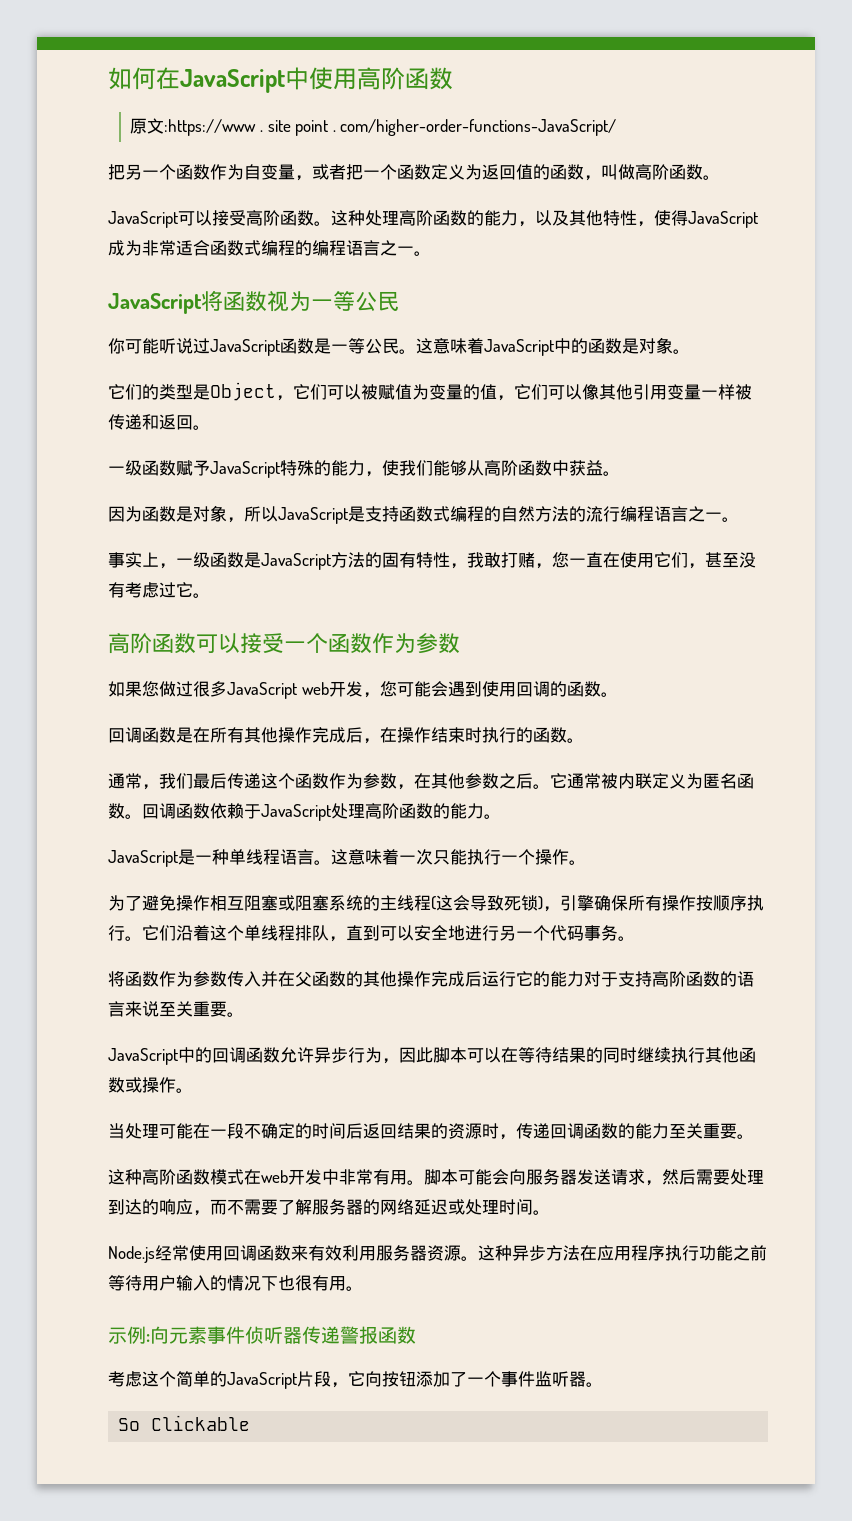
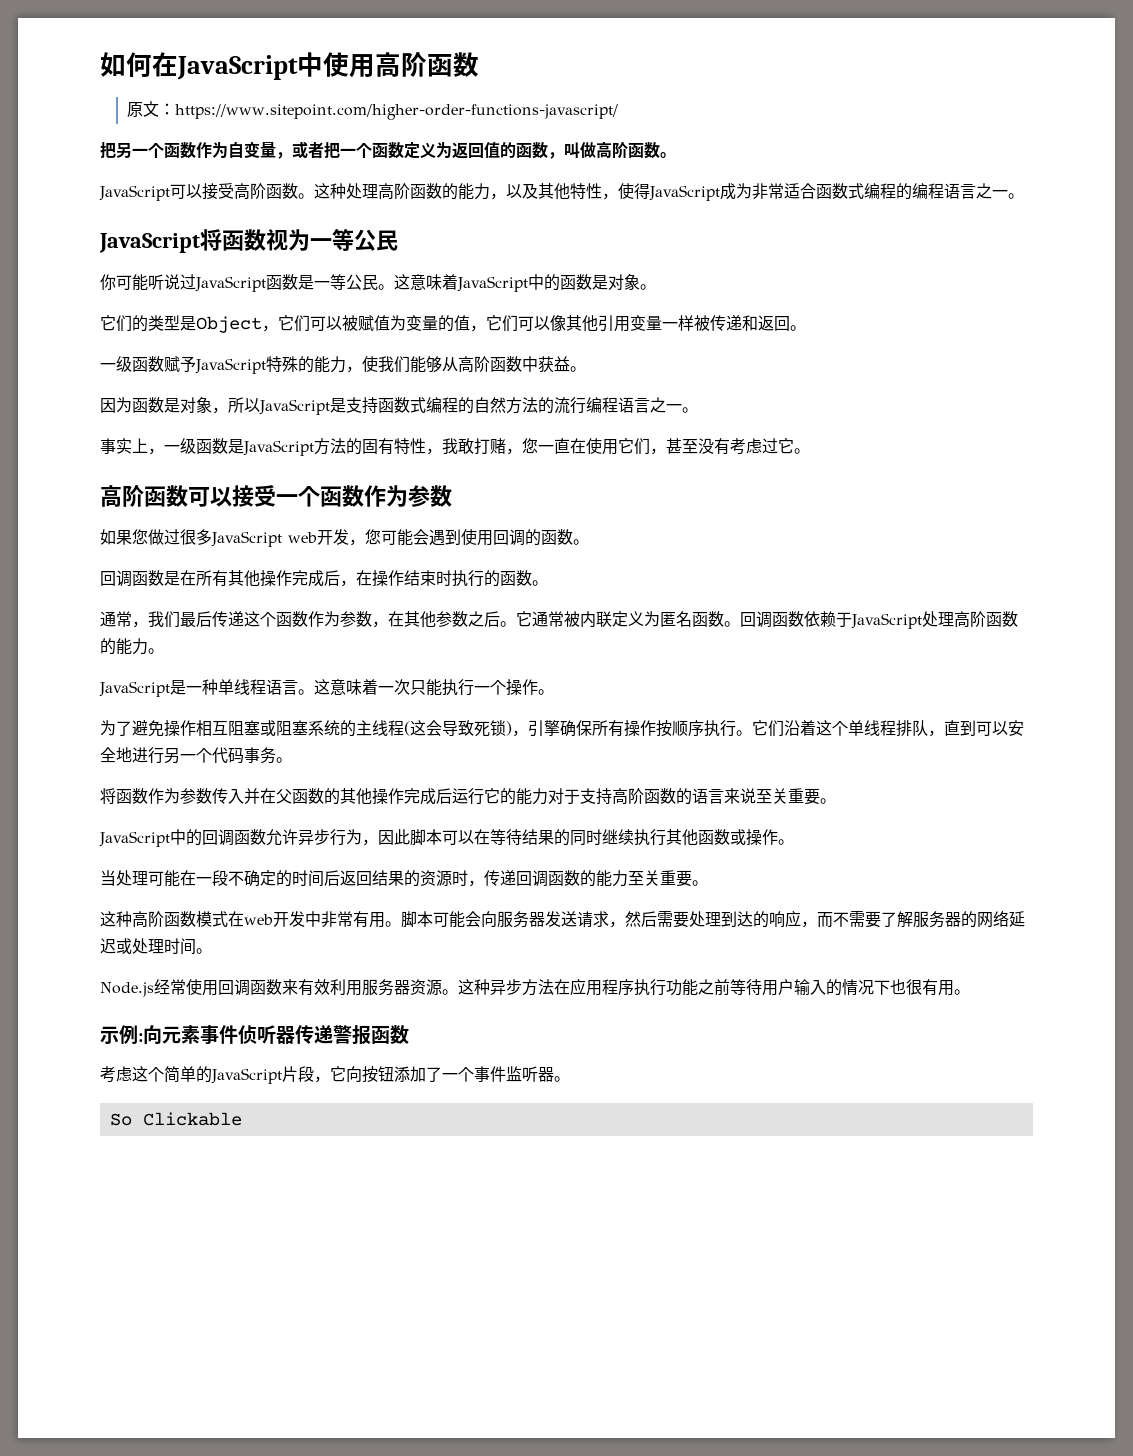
- 原文:https://www . site point . com/higher-order-functions-JavaScript/
+ 原文：https://www.sitepoint.com/higher-order-functions-javascript/

